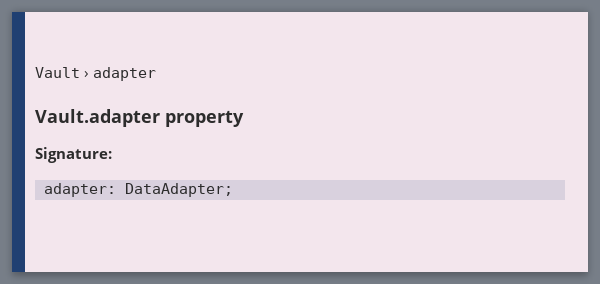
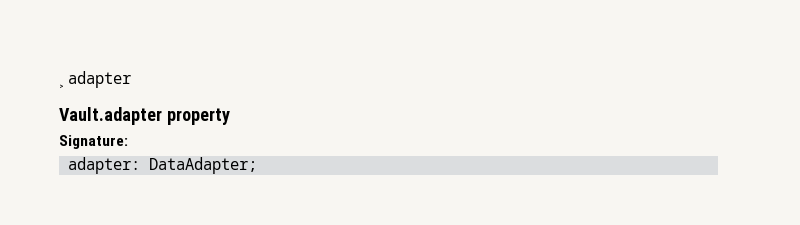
- Vault › adapter
+ ˲ adapter

